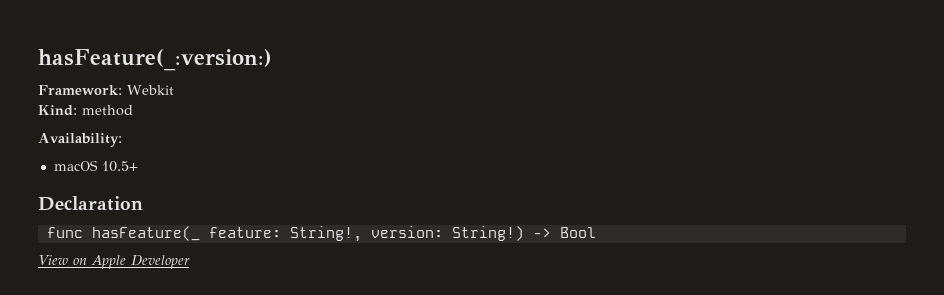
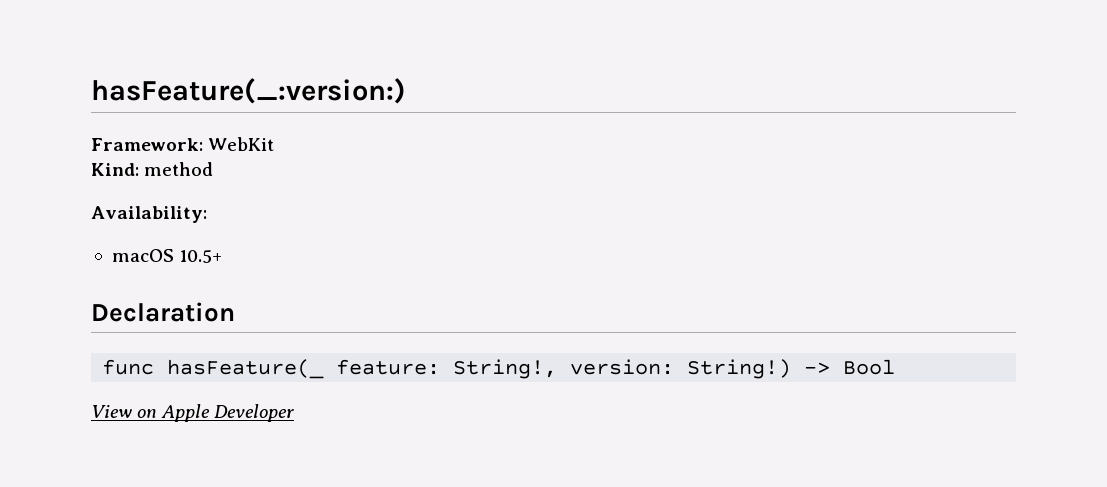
- Framework: Webkit
+ Framework: WebKit

